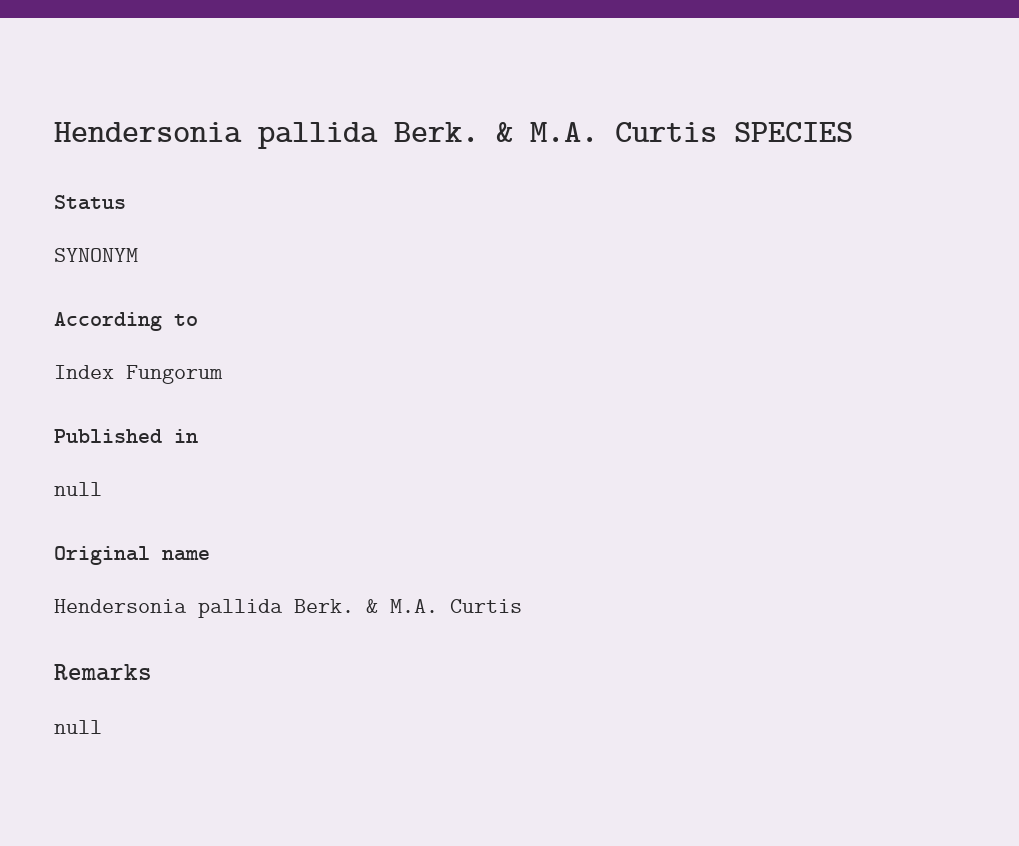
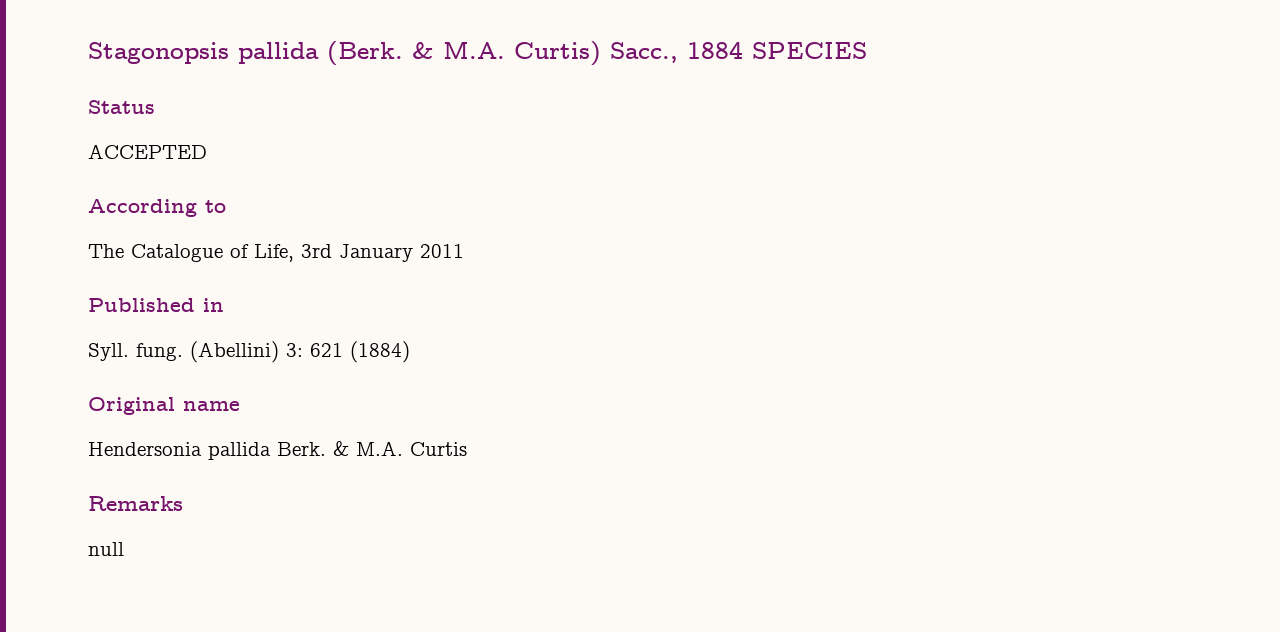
- Hendersonia pallida Berk. & M.A. Curtis SPECIES
+ Stagonopsis pallida (Berk. & M.A. Curtis) Sacc., 1884 SPECIES
- SYNONYM
+ ACCEPTED
- Index Fungorum
+ The Catalogue of Life, 3rd January 2011
  Published in
- null
+ Syll. fung. (Abellini) 3: 621 (1884)

